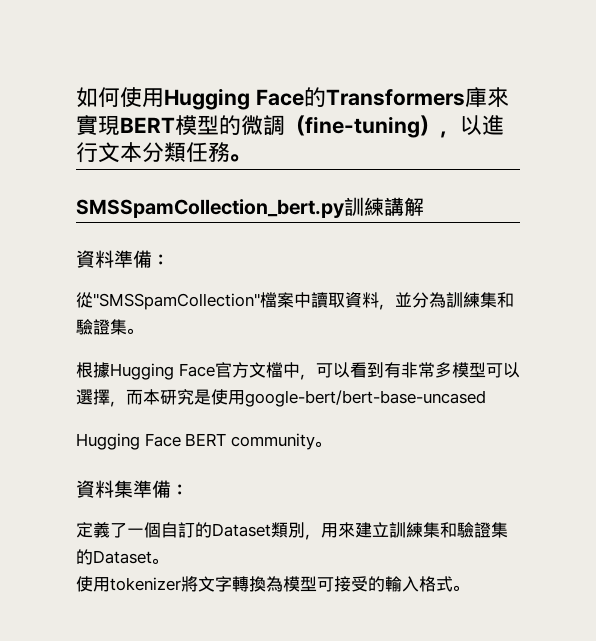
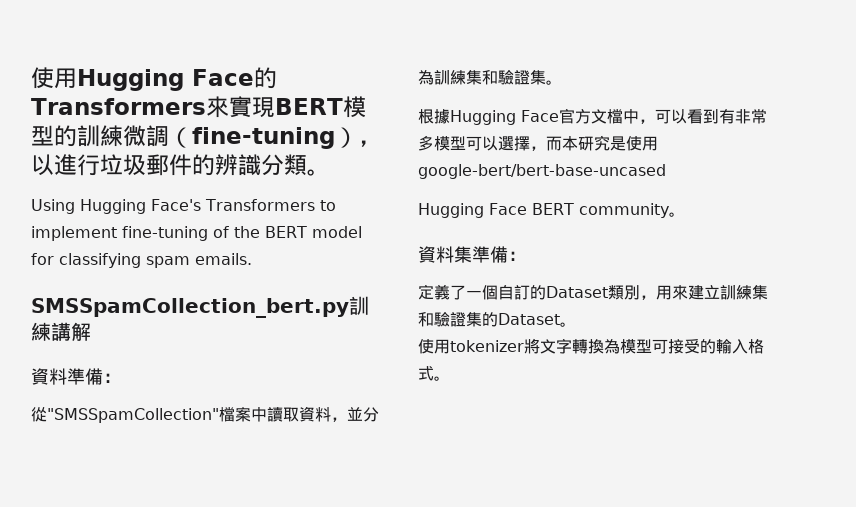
- 如何使用Hugging Face的Transformers庫來實現BERT模型的微調（fine-tuning），以進行文本分類任務。
+ 使用Hugging Face的Transformers來實現BERT模型的訓練微調（fine-tuning），以進行垃圾郵件的辨識分類。
+ Using Hugging Face's Transformers to implement fine-tuning of the BERT model for classifying spam emails.

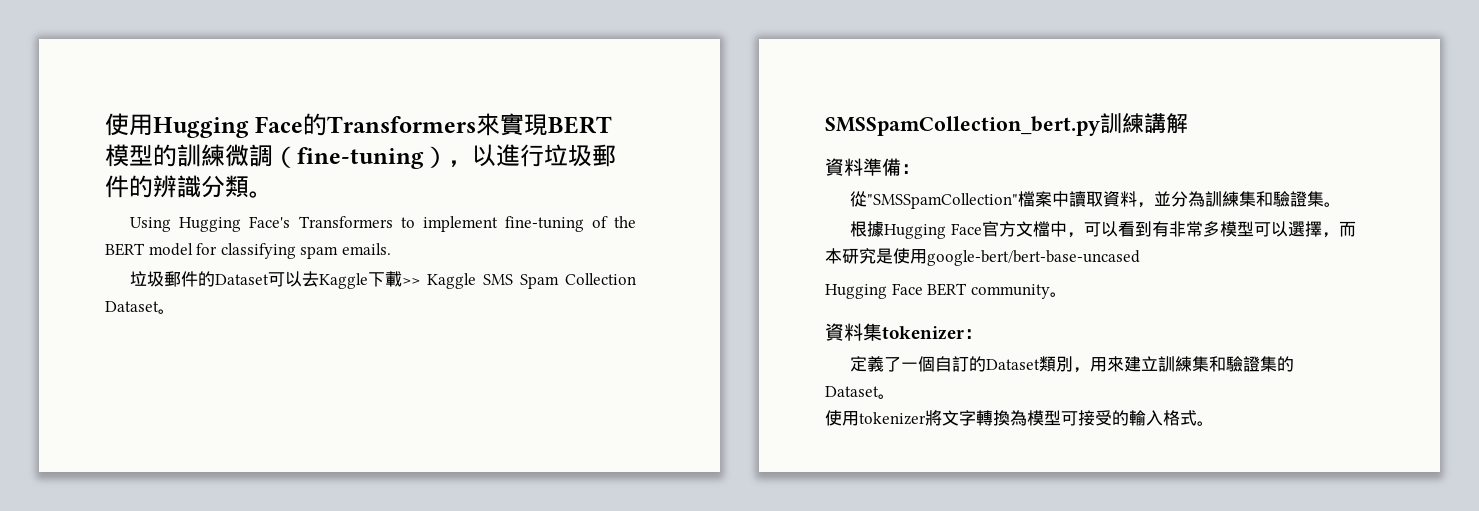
+ 垃圾郵件的Dataset可以去Kaggle下載>> Kaggle SMS Spam Collection Dataset。
- 資料集準備：
+ 資料集tokenizer：

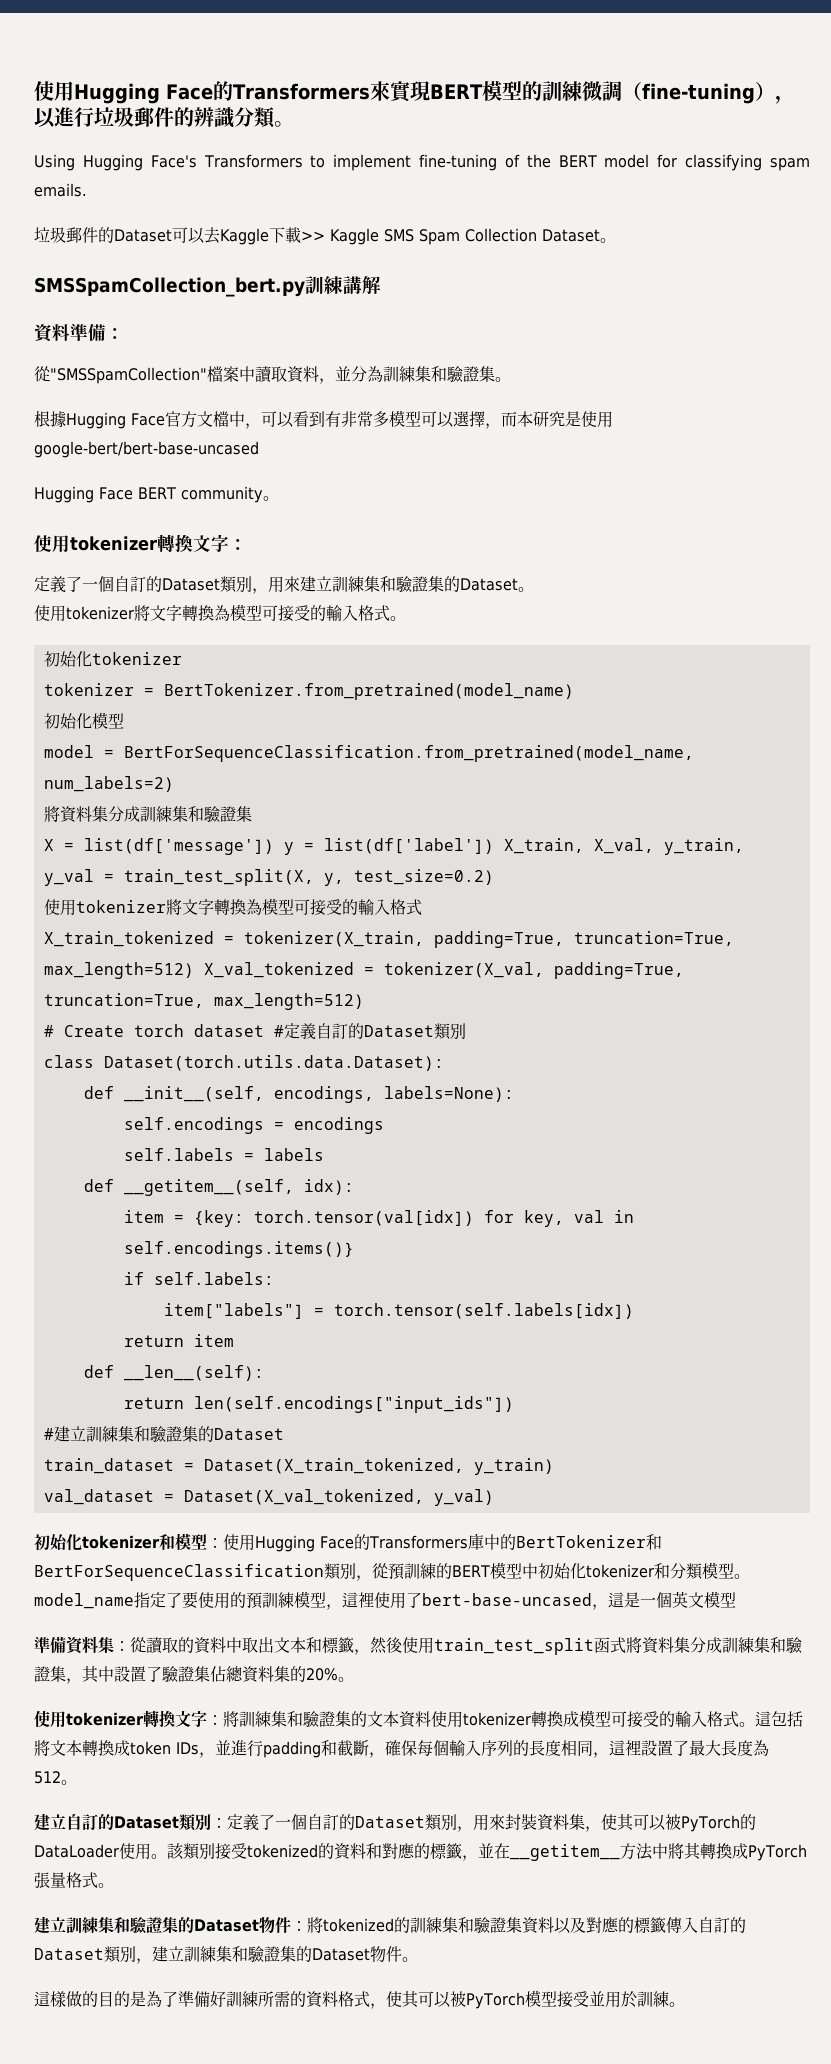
  Hugging Face BERT community。
- 資料集tokenizer：
+ 使用tokenizer轉換文字：
  使用tokenizer將文字轉換為模型可接受的輸入格式。
+ 初始化tokenizer
+ tokenizer = BertTokenizer.from_pretrained(model_name)
+ 初始化模型
+ model = BertForSequenceClassification.from_pretrained(model_name, num_labels=2)
+ 將資料集分成訓練集和驗證集
+ X = list(df['message']) y = list(df['label']) X_train, X_val, y_train, y_val = train_test_split(X, y, test_size=0.2)
+ 使用tokenizer將文字轉換為模型可接受的輸入格式
+ X_train_tokenized = tokenizer(X_train, padding=True, truncation=True, max_length=512) X_val_tokenized = tokenizer(X_val, padding=True, truncation=True, max_length=512)
+ # Create torch dataset #定義自訂的Dataset類別
+ class Dataset(torch.utils.data.Dataset):
+ def __init__(self, encodings, labels=None):
+ self.encodings = encodings
+ self.labels = labels
+ def __getitem__(self, idx):
+ item = {key: torch.tensor(val[idx]) for key, val in self.encodings.items()}
+ if self.labels:
+ item["labels"] = torch.tensor(self.labels[idx])
+ return item
+ def __len__(self):
+ return len(self.encodings["input_ids"])
+ #建立訓練集和驗證集的Dataset
+ train_dataset = Dataset(X_train_tokenized, y_train)
+ val_dataset = Dataset(X_val_tokenized, y_val)
+ 初始化tokenizer和模型：使用Hugging Face的Transformers庫中的BertTokenizer和BertForSequenceClassification類別，從預訓練的BERT模型中初始化tokenizer和分類模型。model_name指定了要使用的預訓練模型，這裡使用了bert-base-uncased，這是一個英文模型
+ 準備資料集：從讀取的資料中取出文本和標籤，然後使用train_test_split函式將資料集分成訓練集和驗證集，其中設置了驗證集佔總資料集的20%。
+ 使用tokenizer轉換文字：將訓練集和驗證集的文本資料使用tokenizer轉換成模型可接受的輸入格式。這包括將文本轉換成token IDs，並進行padding和截斷，確保每個輸入序列的長度相同，這裡設置了最大長度為512。
+ 建立自訂的Dataset類別：定義了一個自訂的Dataset類別，用來封裝資料集，使其可以被PyTorch的DataLoader使用。該類別接受tokenized的資料和對應的標籤，並在__getitem__方法中將其轉換成PyTorch張量格式。
+ 建立訓練集和驗證集的Dataset物件：將tokenized的訓練集和驗證集資料以及對應的標籤傳入自訂的Dataset類別，建立訓練集和驗證集的Dataset物件。
+ 這樣做的目的是為了準備好訓練所需的資料格式，使其可以被PyTorch模型接受並用於訓練。

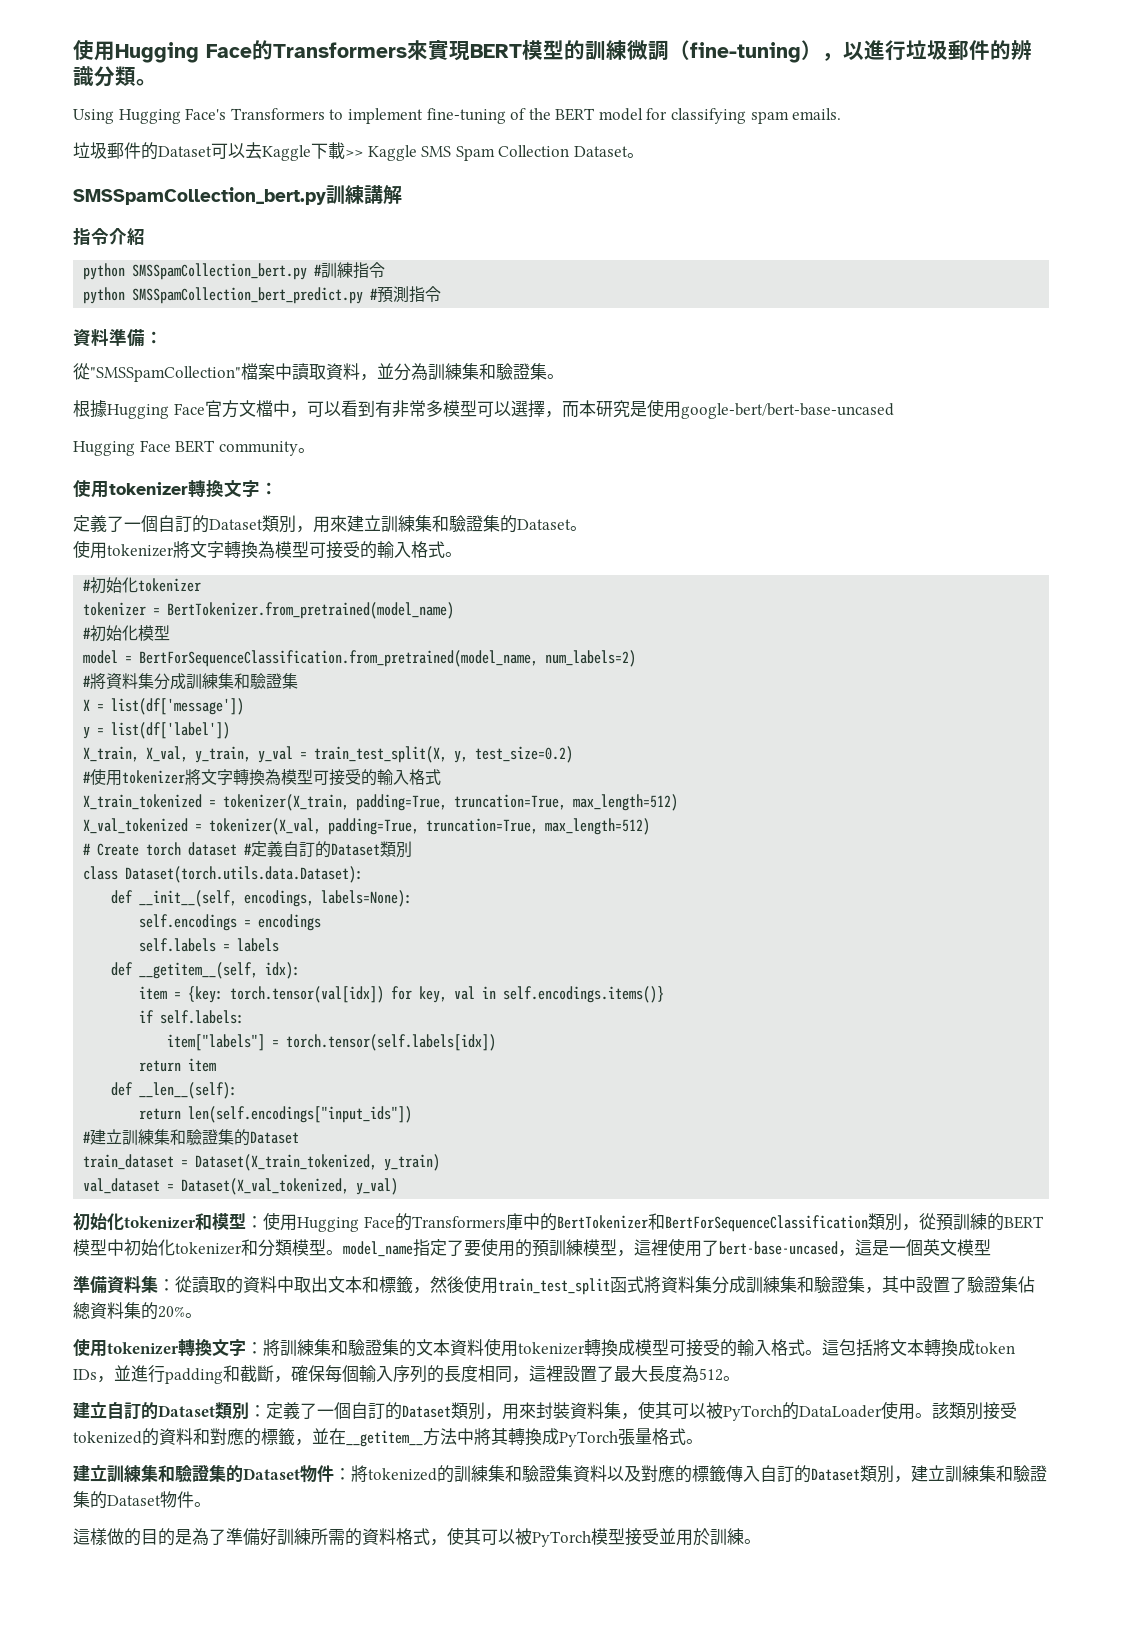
+ 指令介紹
+ python SMSSpamCollection_bert.py #訓練指令
+ python SMSSpamCollection_bert_predict.py #預測指令
  使用tokenizer將文字轉換為模型可接受的輸入格式。
- 初始化tokenizer
+ #初始化tokenizer
- 初始化模型
+ #初始化模型
  model = BertForSequenceClassification.from_pretrained(model_name, num_labels=2)
- 將資料集分成訓練集和驗證集
+ #將資料集分成訓練集和驗證集
- X = list(df['message']) y = list(df['label']) X_train, X_val, y_train, y_val = train_test_split(X, y, test_size=0.2)
- 使用tokenizer將文字轉換為模型可接受的輸入格式
+ X = list(df['message'])
+ y = list(df['label'])
+ X_train, X_val, y_train, y_val = train_test_split(X, y, test_size=0.2)
+ #使用tokenizer將文字轉換為模型可接受的輸入格式
- X_train_tokenized = tokenizer(X_train, padding=True, truncation=True, max_length=512) X_val_tokenized = tokenizer(X_val, padding=True, truncation=True, max_length=512)
+ X_train_tokenized = tokenizer(X_train, padding=True, truncation=True, max_length=512)
+ X_val_tokenized = tokenizer(X_val, padding=True, truncation=True, max_length=512)

